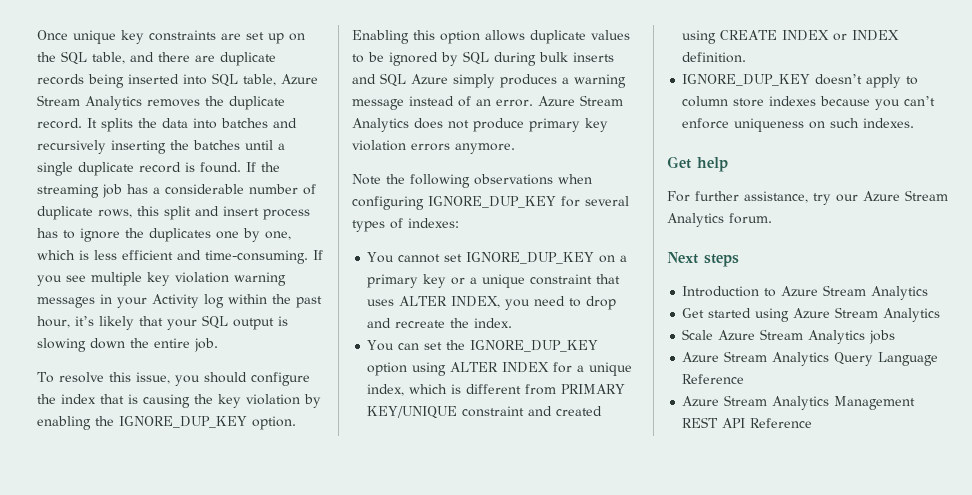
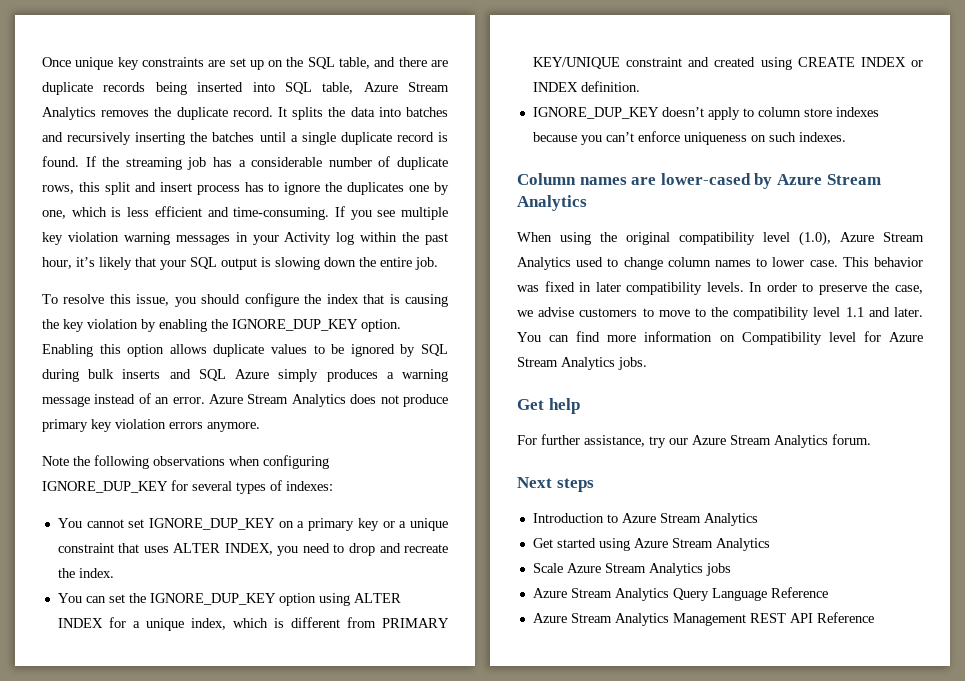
+ Column names are lower-cased by Azure Stream Analytics
+ When using the original compatibility level (1.0), Azure Stream Analytics used to change column names to lower case. This behavior was fixed in later compatibility levels. In order to preserve the case, we advise customers to move to the compatibility level 1.1 and later. You can find more information on Compatibility level for Azure Stream Analytics jobs.

